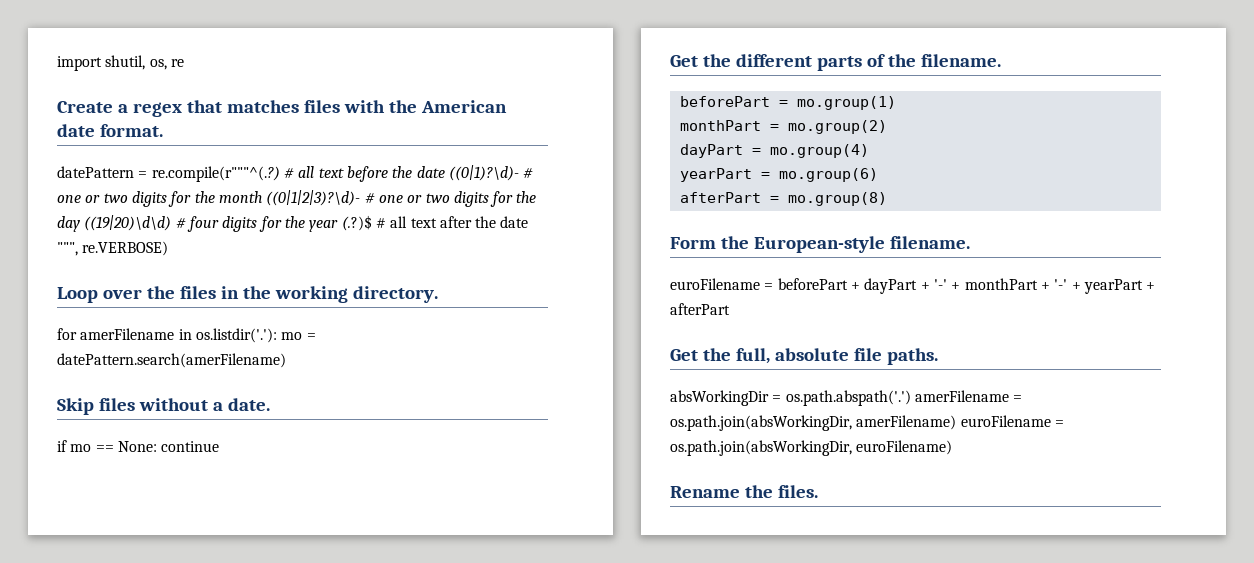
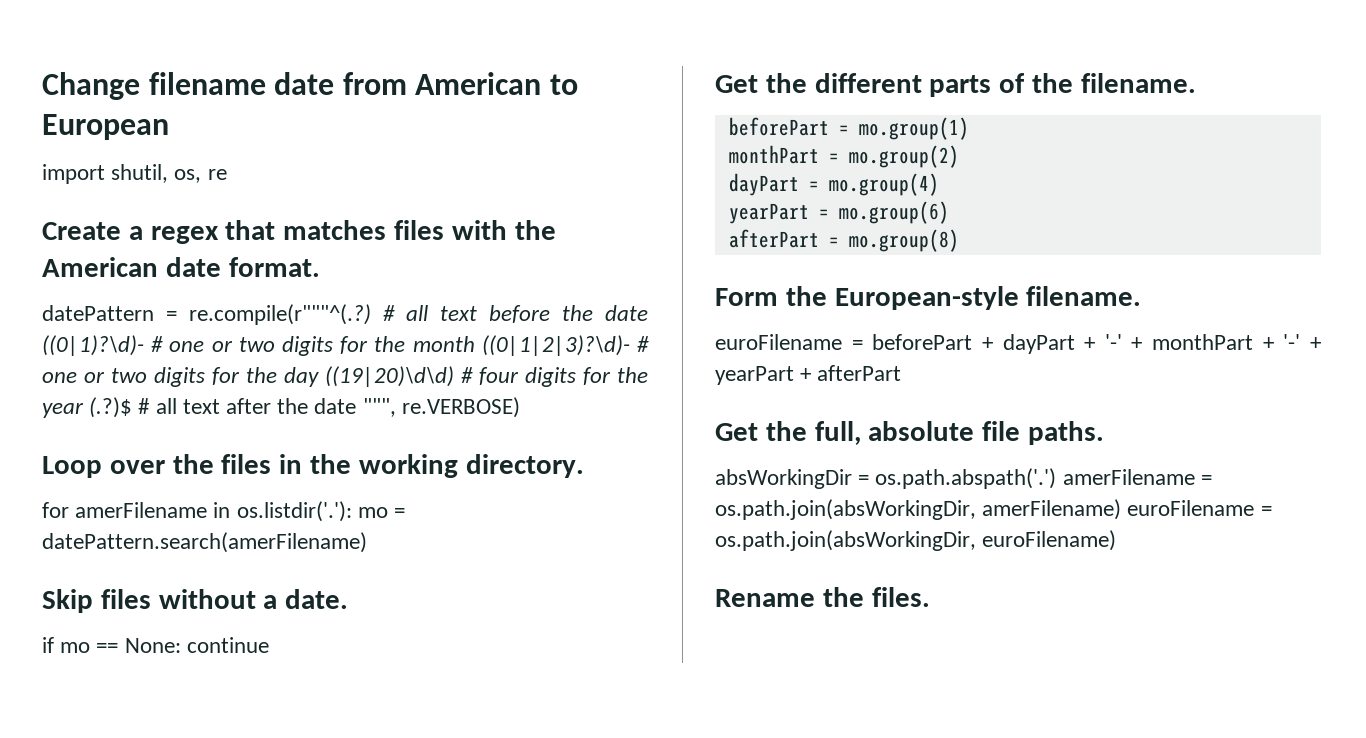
+ Change filename date from American to European

